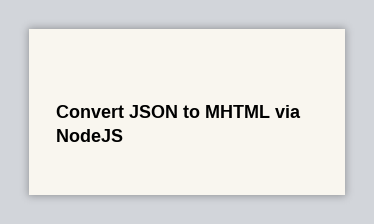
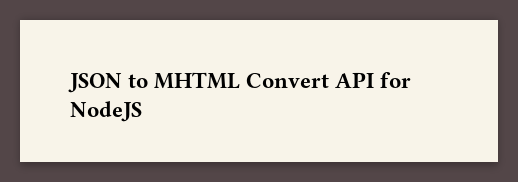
- Convert JSON to MHTML via NodeJS
+ JSON to MHTML Convert API for NodeJS

